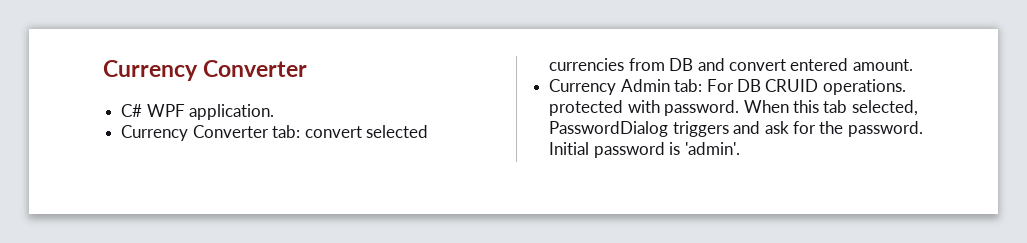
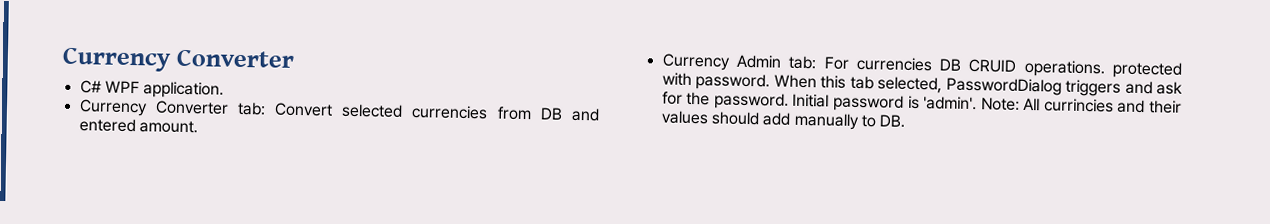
- Currency Converter tab: convert selected currencies from DB and convert entered amount.
+ Currency Converter tab: Convert selected currencies from DB and entered amount.
- Currency Admin tab: For DB CRUID operations. protected with password.
+ Currency Admin tab: For currencies DB CRUID operations. protected with password.
+ Note: All currincies and their values should add manually to DB.

